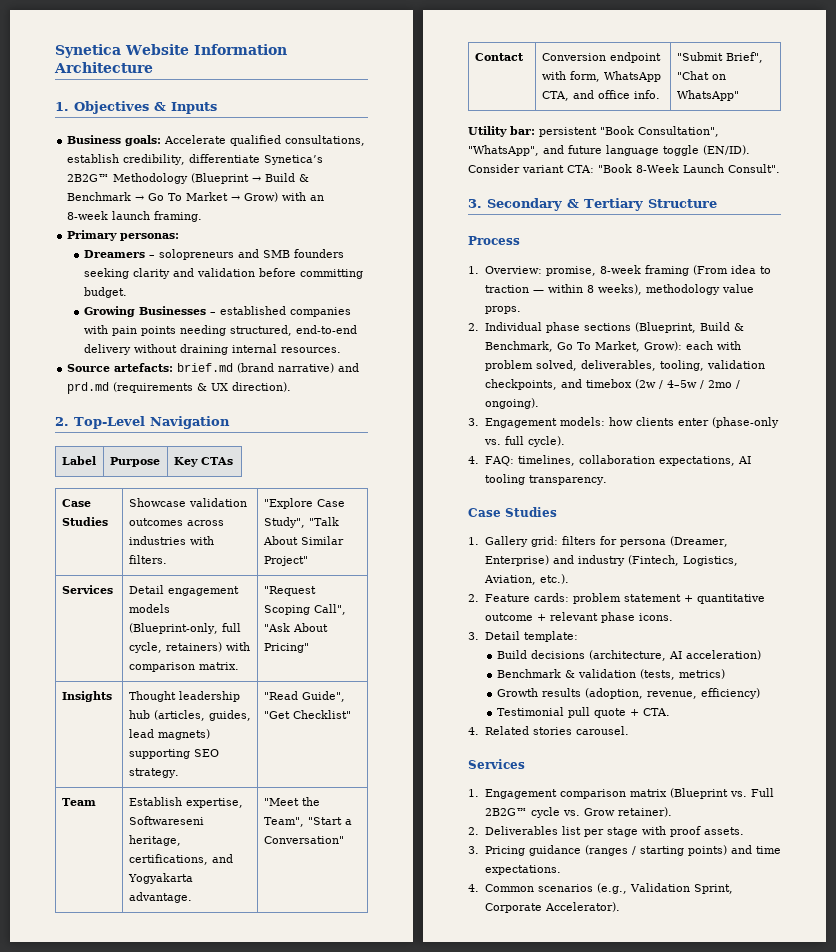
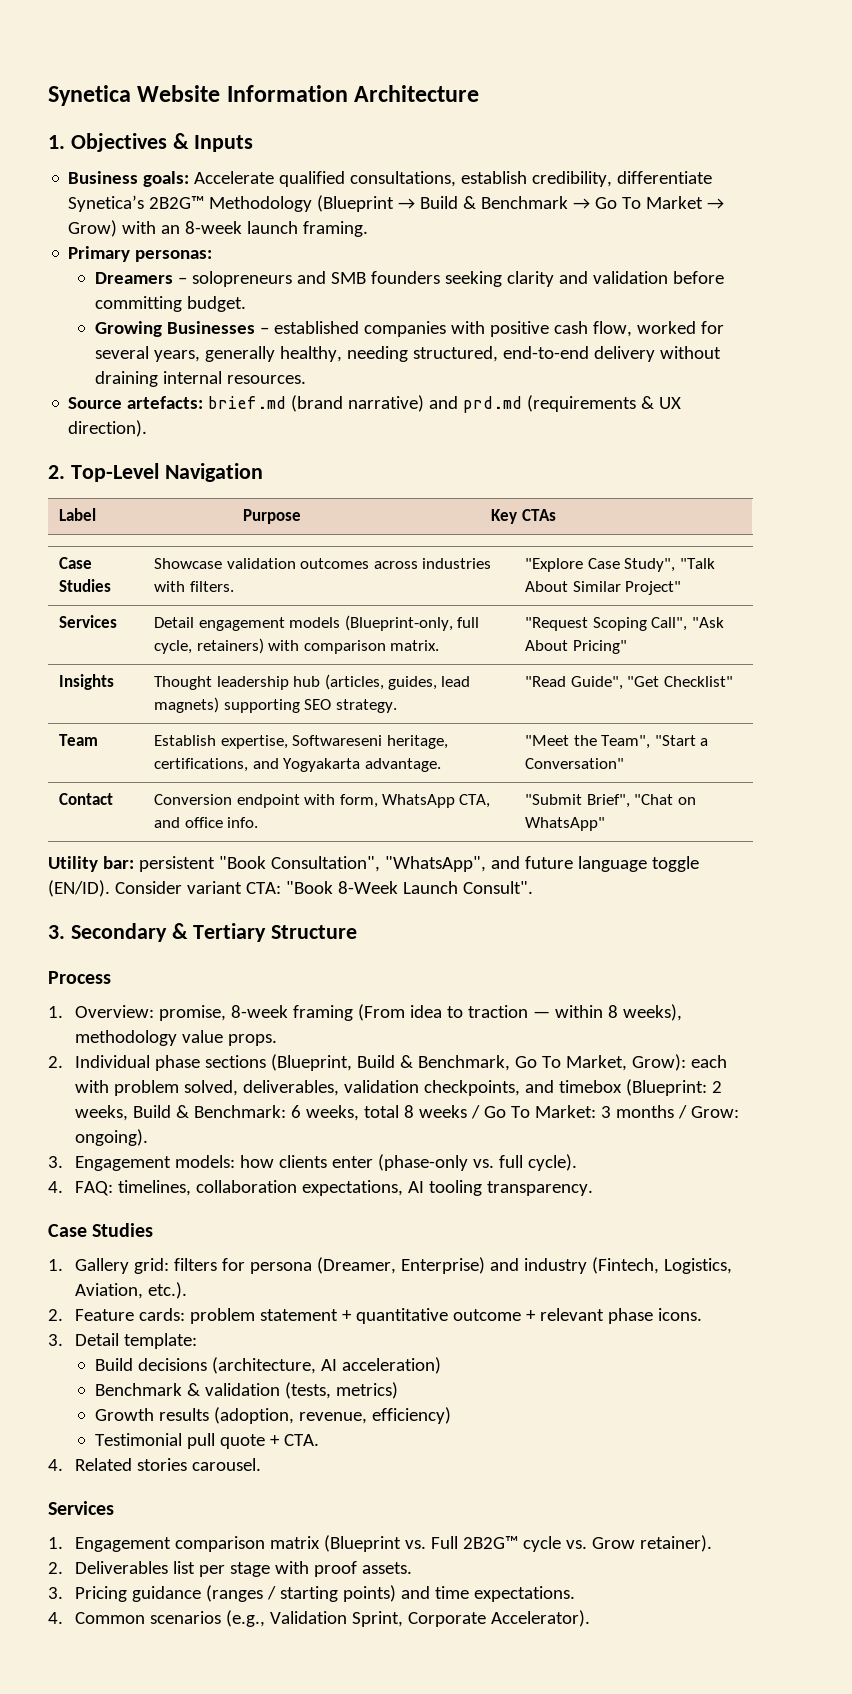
- Growing Businesses – established companies with pain points needing structured, end-to-end delivery without draining internal resources.
+ Growing Businesses – established companies with positive cash flow, worked for several years, generally healthy, needing structured, end-to-end delivery without draining internal resources.
- 2. Individual phase sections (Blueprint, Build & Benchmark, Go To Market, Grow): each with problem solved, deliverables, tooling, validation checkpoints, and timebox (2w / 4–5w / 2mo / ongoing).
+ 2. Individual phase sections (Blueprint, Build & Benchmark, Go To Market, Grow): each with problem solved, deliverables, validation checkpoints, and timebox (Blueprint: 2 weeks, Build & Benchmark: 6 weeks, total 8 weeks / Go To Market: 3 months / Grow: ongoing).

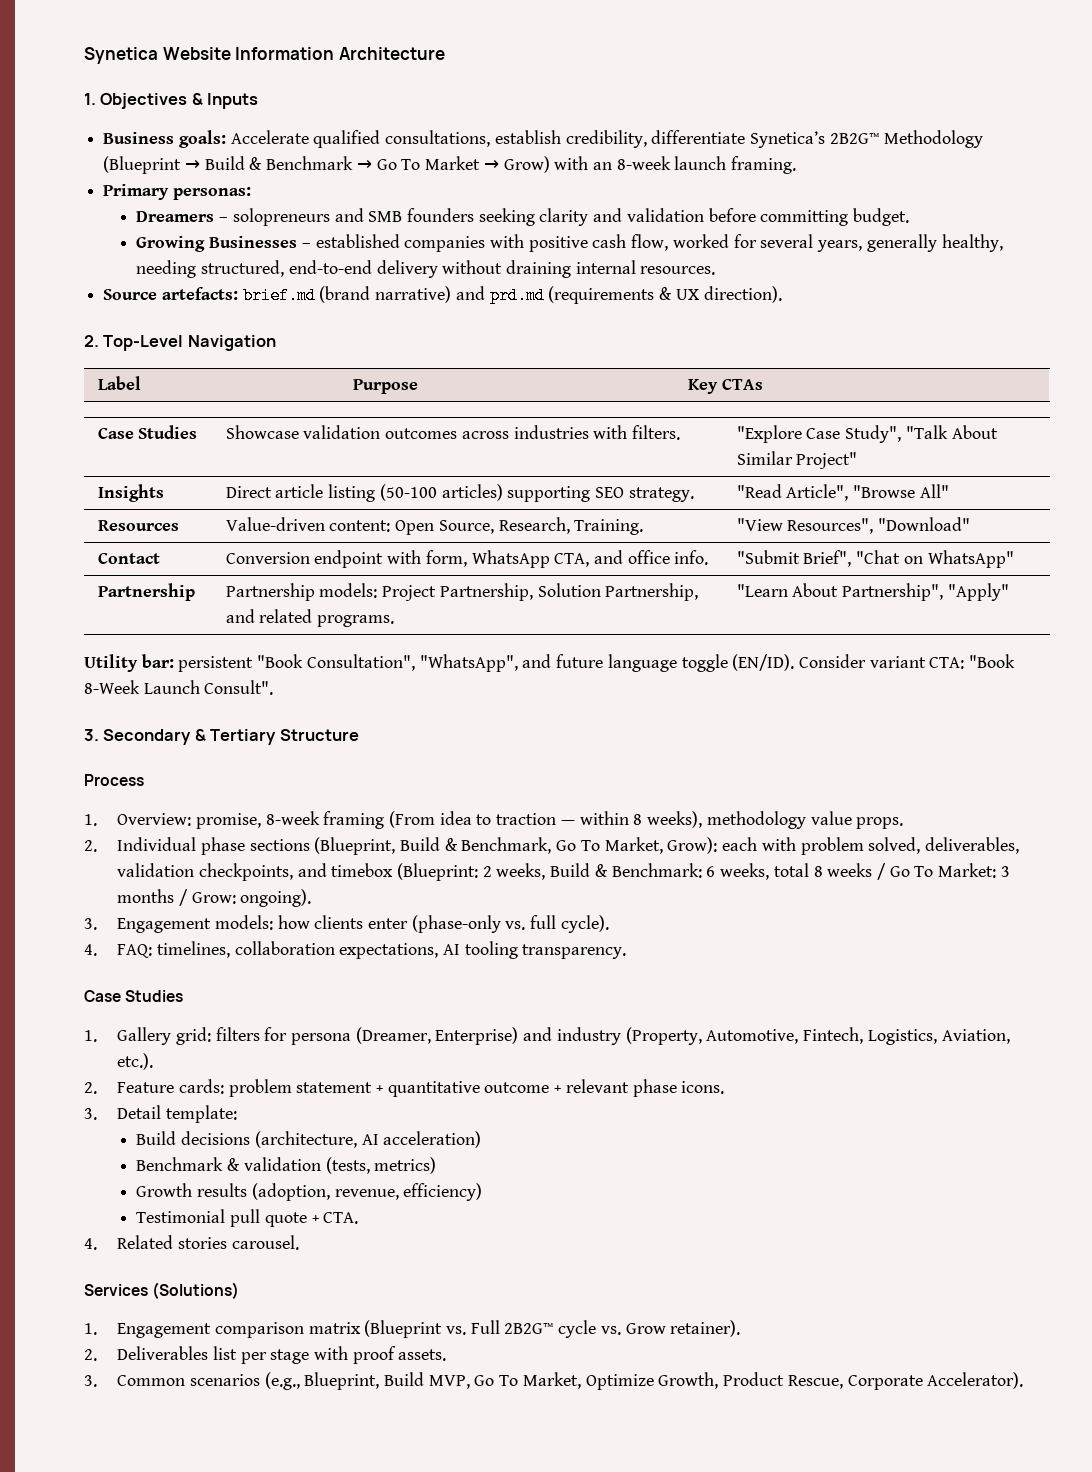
- Services | Detail engagement models (Blueprint-only, full cycle, retainers) with comparison matrix. | "Request Scoping Call", "Ask About Pricing"
- Insights | Thought leadership hub (articles, guides, lead magnets) supporting SEO strategy. | "Read Guide", "Get Checklist"
- Team | Establish expertise, Softwareseni heritage, certifications, and Yogyakarta advantage. | "Meet the Team", "Start a Conversation"
+ Insights | Direct article listing (50-100 articles) supporting SEO strategy. | "Read Article", "Browse All"
+ Resources | Value-driven content: Open Source, Research, Training. | "View Resources", "Download"
+ Partnership | Partnership models: Project Partnership, Solution Partnership, and related programs. | "Learn About Partnership", "Apply"
- 1. Gallery grid: filters for persona (Dreamer, Enterprise) and industry (Fintech, Logistics, Aviation, etc.).
+ 1. Gallery grid: filters for persona (Dreamer, Enterprise) and industry (Property, Automotive, Fintech, Logistics, Aviation, etc.).
  4. Related stories carousel.
- Services
+ Services (Solutions)
- 3. Pricing guidance (ranges / starting points) and time expectations.
- 4. Common scenarios (e.g., Validation Sprint, Corporate Accelerator).
+ 3. Common scenarios (e.g., Blueprint, Build MVP, Go To Market, Optimize Growth, Product Rescue, Corporate Accelerator).

